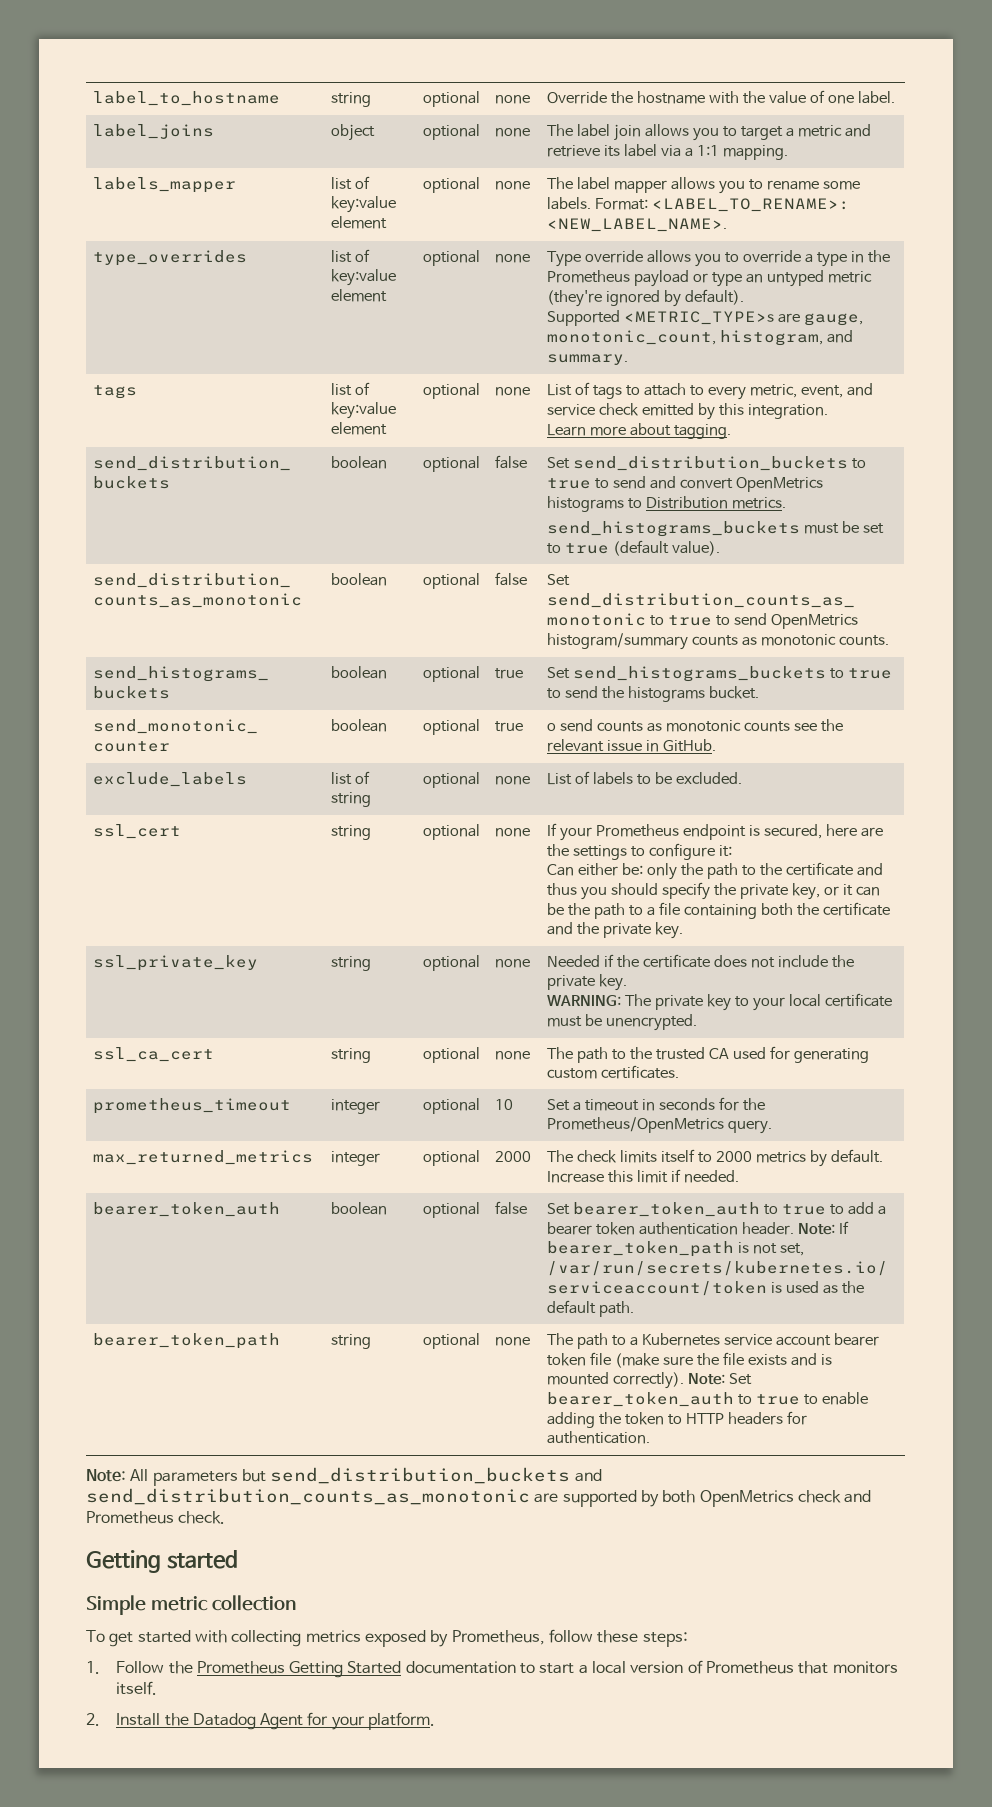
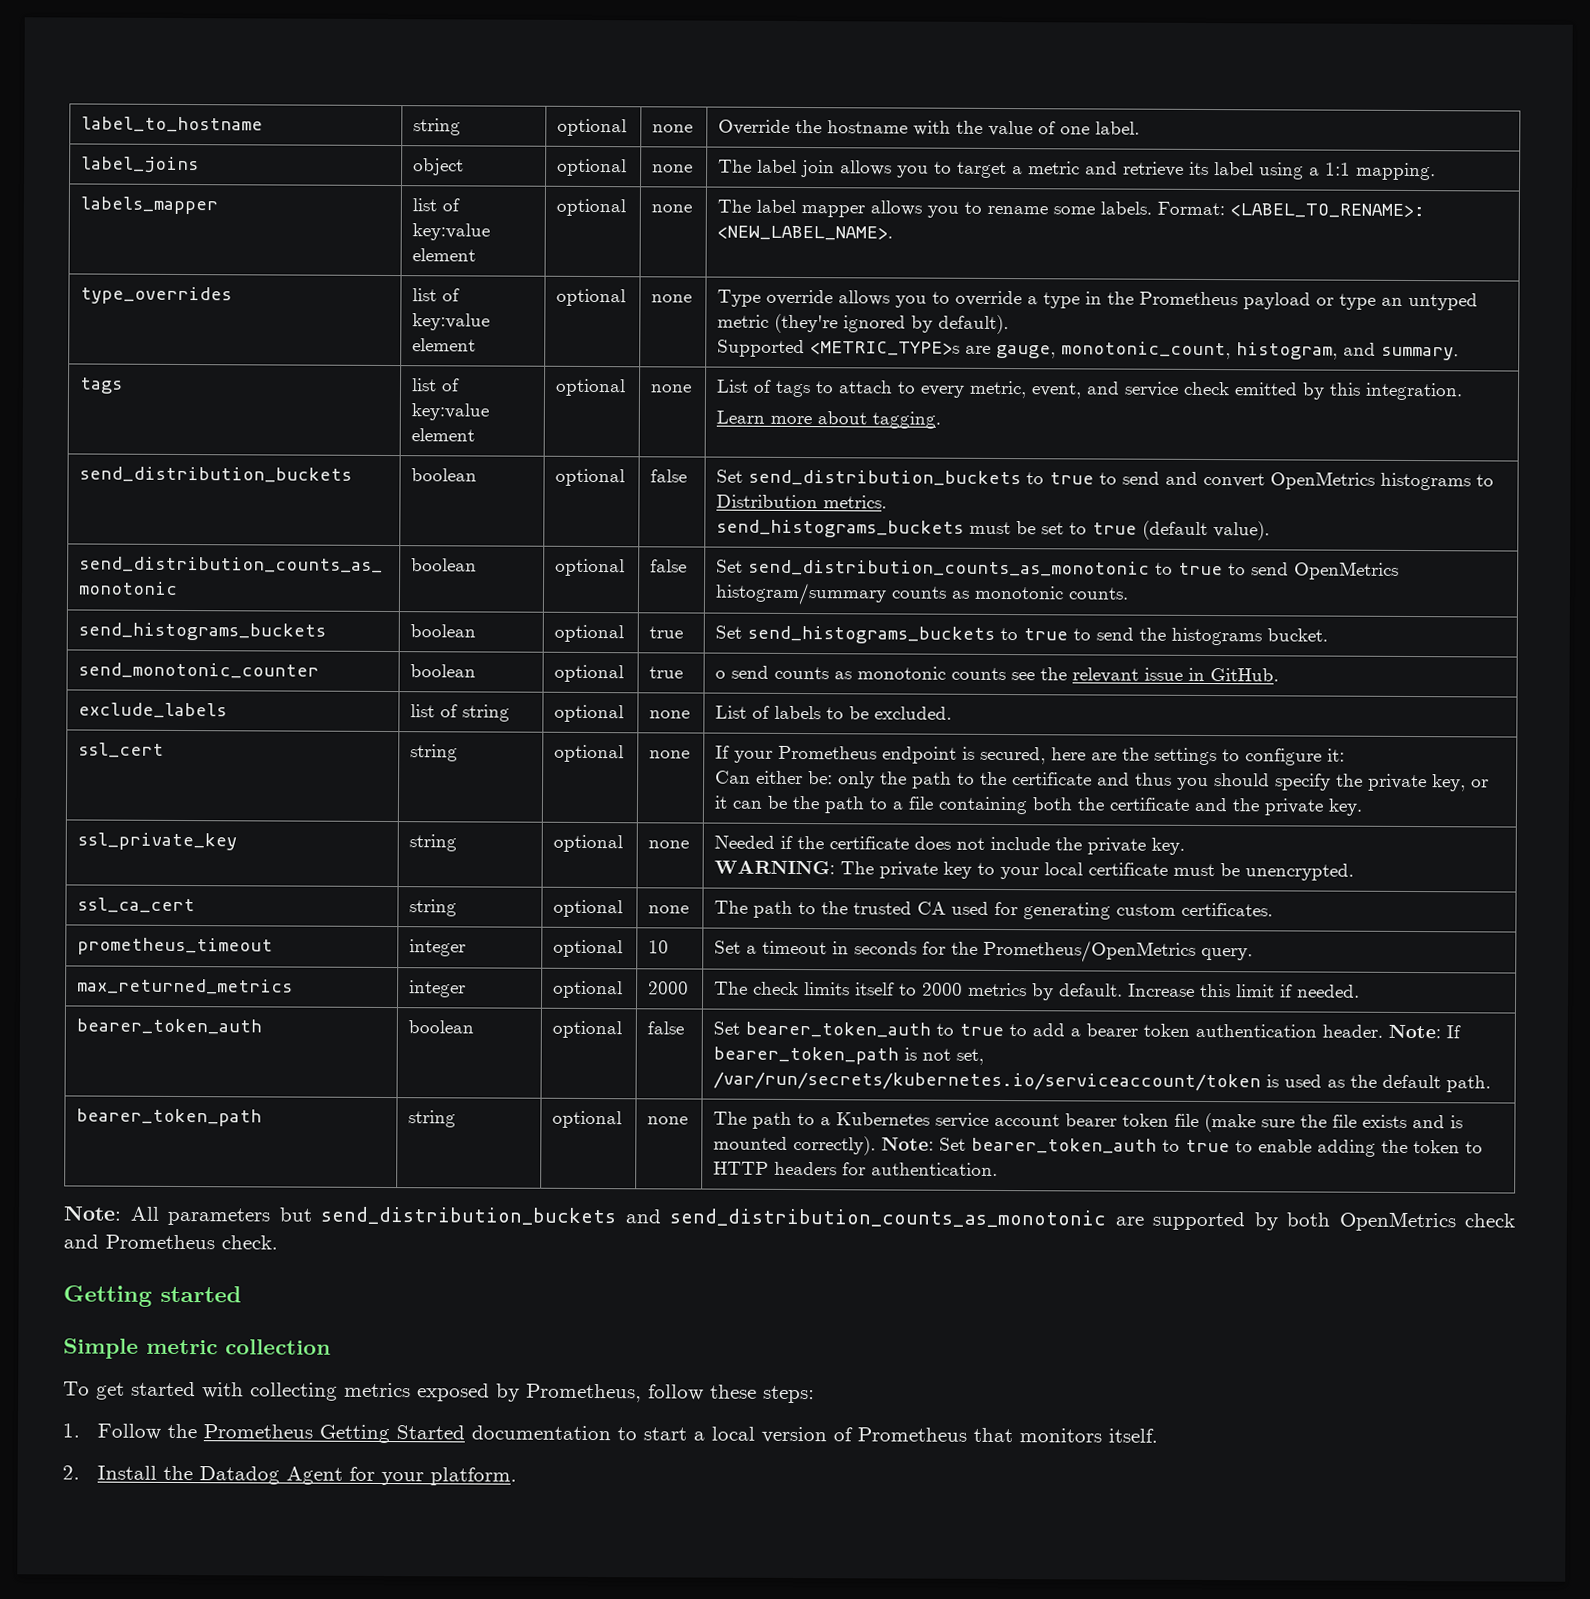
- label_joins | object | optional | none | The label join allows you to target a metric and retrieve its label via a 1:1 mapping.
+ label_joins | object | optional | none | The label join allows you to target a metric and retrieve its label using a 1:1 mapping.

